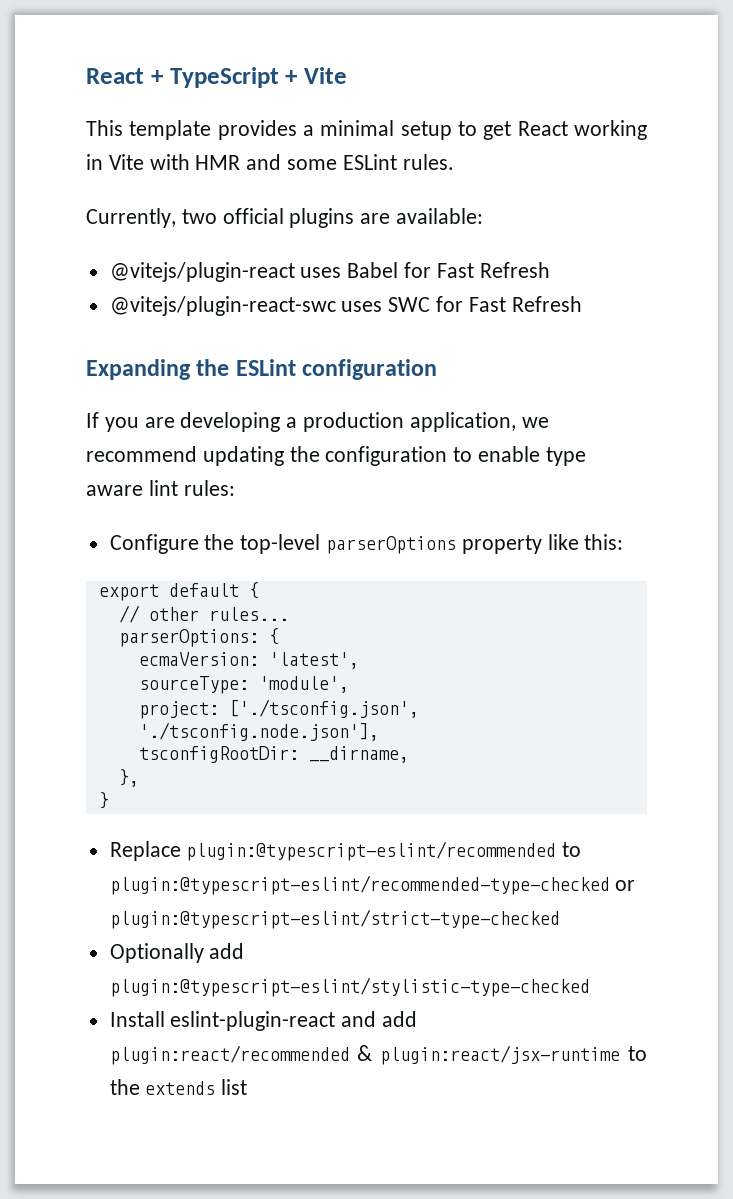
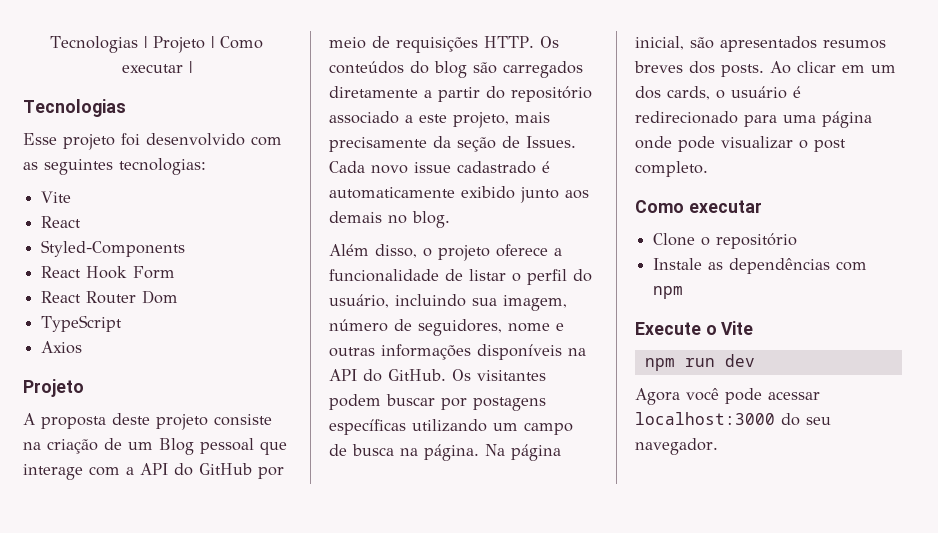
- React + TypeScript + Vite
- This template provides a minimal setup to get React working in Vite with HMR and some ESLint rules.
- Currently, two official plugins are available:
- @vitejs/plugin-react uses Babel for Fast Refresh
- @vitejs/plugin-react-swc uses SWC for Fast Refresh
- Expanding the ESLint configuration
- If you are developing a production application, we recommend updating the configuration to enable type aware lint rules:
- Configure the top-level parserOptions property like this:
- export default {
- // other rules...
- parserOptions: {
- ecmaVersion: 'latest',
- sourceType: 'module',
- project: ['./tsconfig.json', './tsconfig.node.json'],
- tsconfigRootDir: __dirname,
- },
- }
- Replace plugin:@typescript-eslint/recommended to plugin:@typescript-eslint/recommended-type-checked or plugin:@typescript-eslint/strict-type-checked
- Optionally add plugin:@typescript-eslint/stylistic-type-checked
- Install eslint-plugin-react and add plugin:react/recommended & plugin:react/jsx-runtime to the extends list
+ Tecnologias | Projeto | Como executar |
+ Tecnologias
+ Esse projeto foi desenvolvido com as seguintes tecnologias:
+ Vite
+ React
+ Styled-Components
+ React Hook Form
+ React Router Dom
+ TypeScript
+ Axios
+ Projeto
+ A proposta deste projeto consiste na criação de um Blog pessoal que interage com a API do GitHub por meio de requisições HTTP. Os conteúdos do blog são carregados diretamente a partir do repositório associado a este projeto, mais precisamente da seção de Issues. Cada novo issue cadastrado é automaticamente exibido junto aos demais no blog.
+ Além disso, o projeto oferece a funcionalidade de listar o perfil do usuário, incluindo sua imagem, número de seguidores, nome e outras informações disponíveis na API do GitHub. Os visitantes podem buscar por postagens específicas utilizando um campo de busca na página. Na página inicial, são apresentados resumos breves dos posts. Ao clicar em um dos cards, o usuário é redirecionado para uma página onde pode visualizar o post completo.
+ Como executar
+ Clone o repositório
+ Instale as dependências com npm
+ Execute o Vite
+ npm run dev
+ Agora você pode acessar localhost:3000 do seu navegador.

